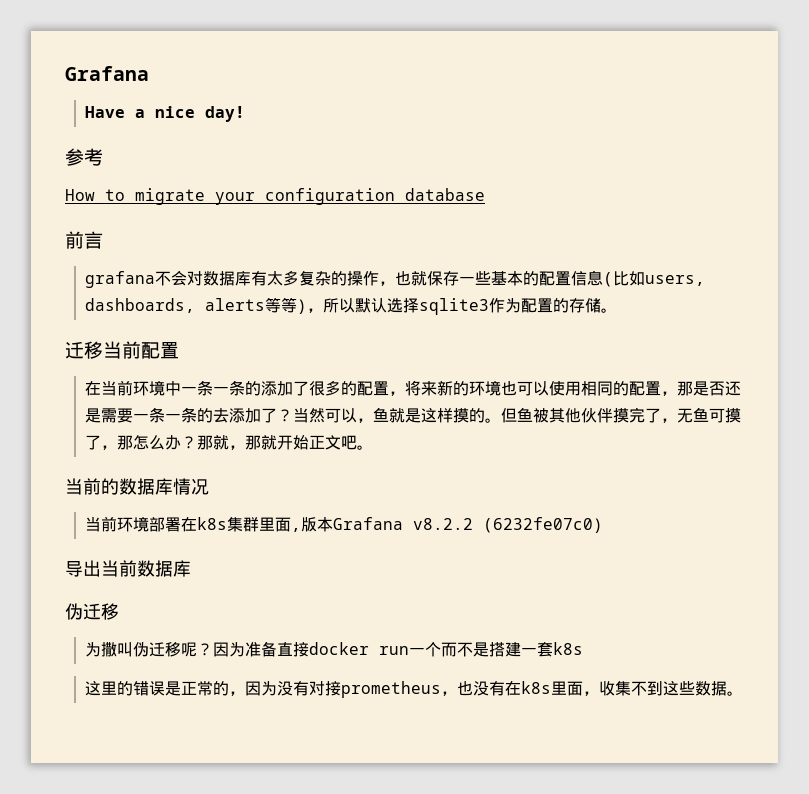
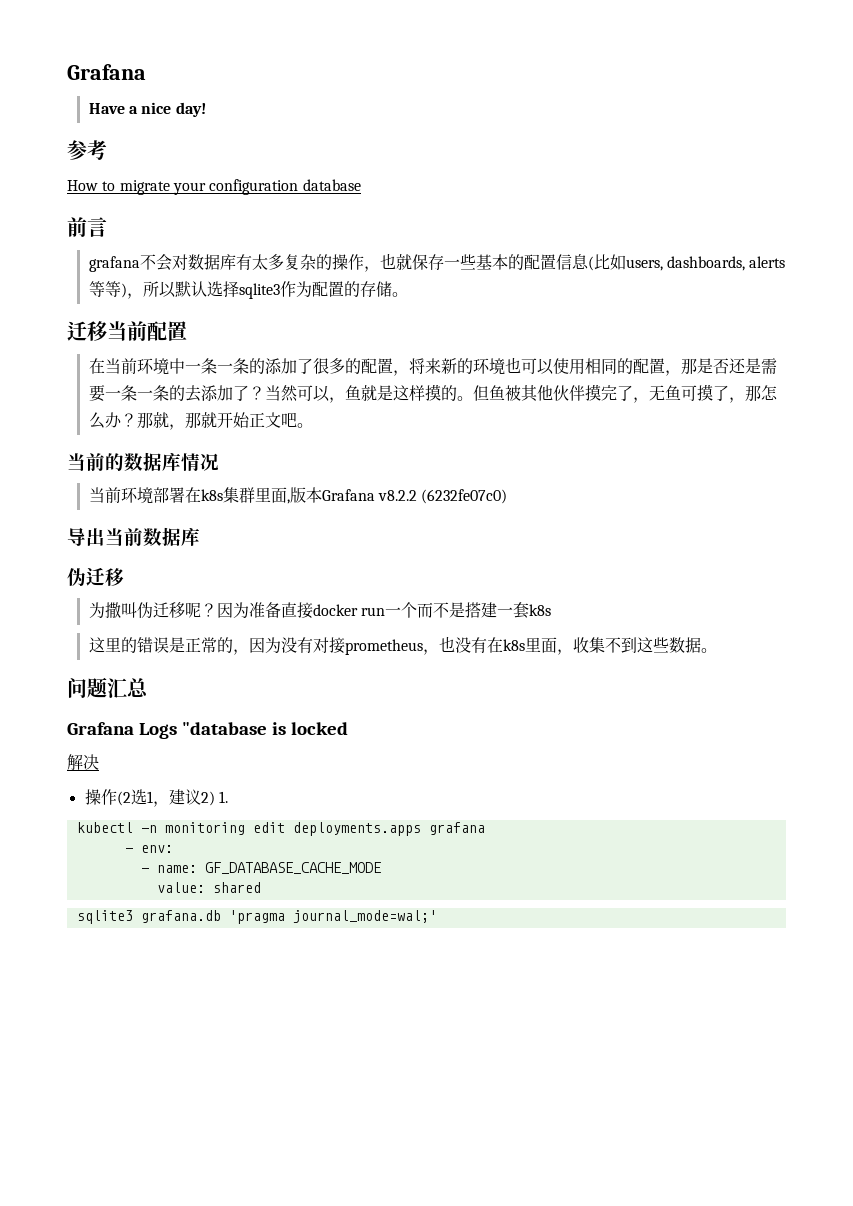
+ 问题汇总
+ Grafana Logs "database is locked
+ 解决
+ 操作(2选1，建议2) 1.
+ kubectl -n monitoring edit deployments.apps grafana
+ - env:
+ - name: GF_DATABASE_CACHE_MODE
+ value: shared
+ sqlite3 grafana.db 'pragma journal_mode=wal;'

